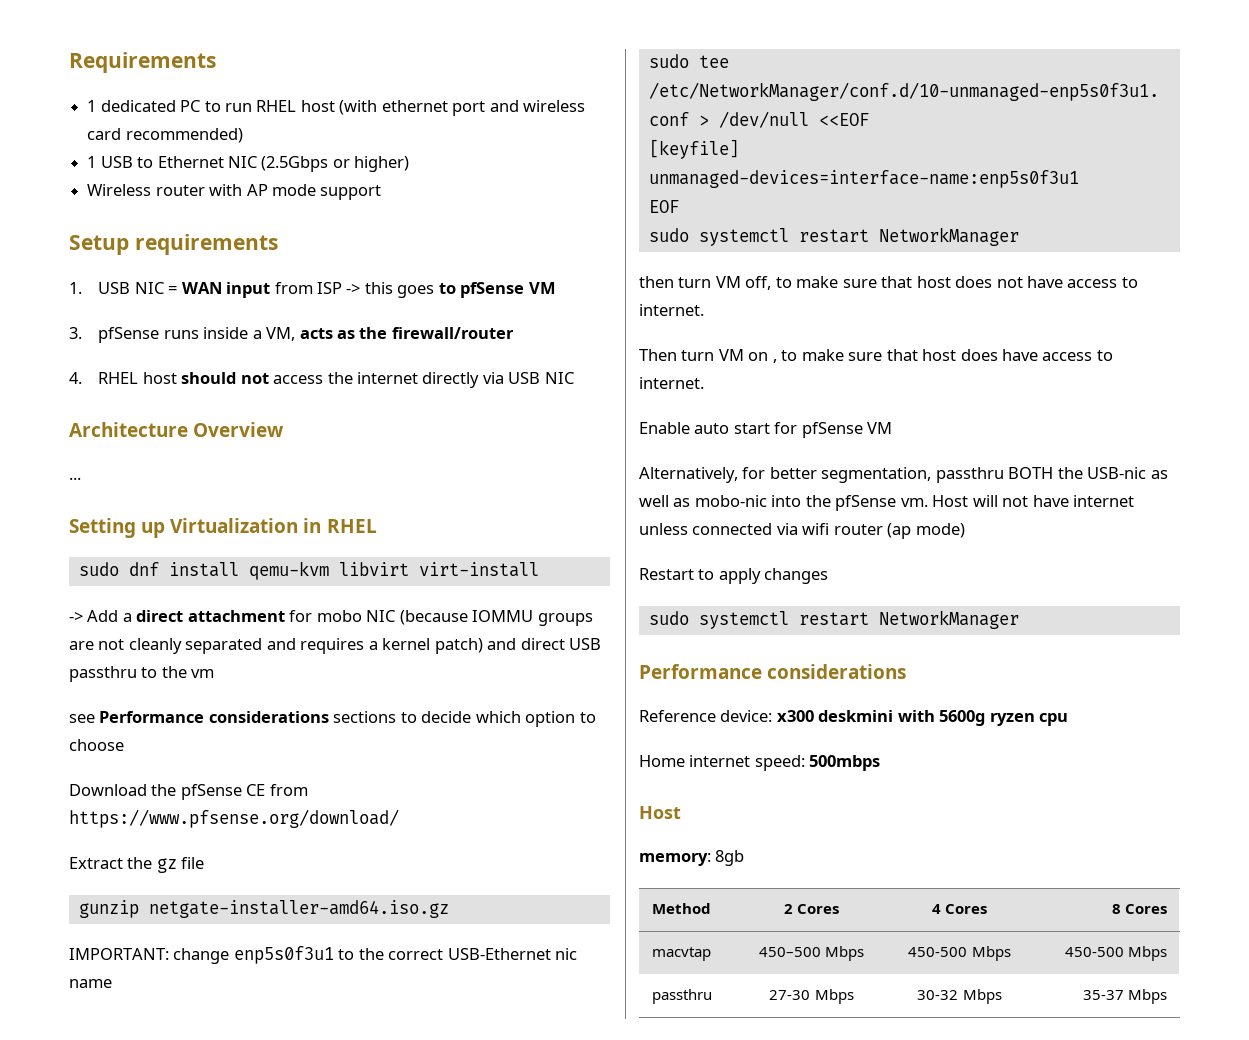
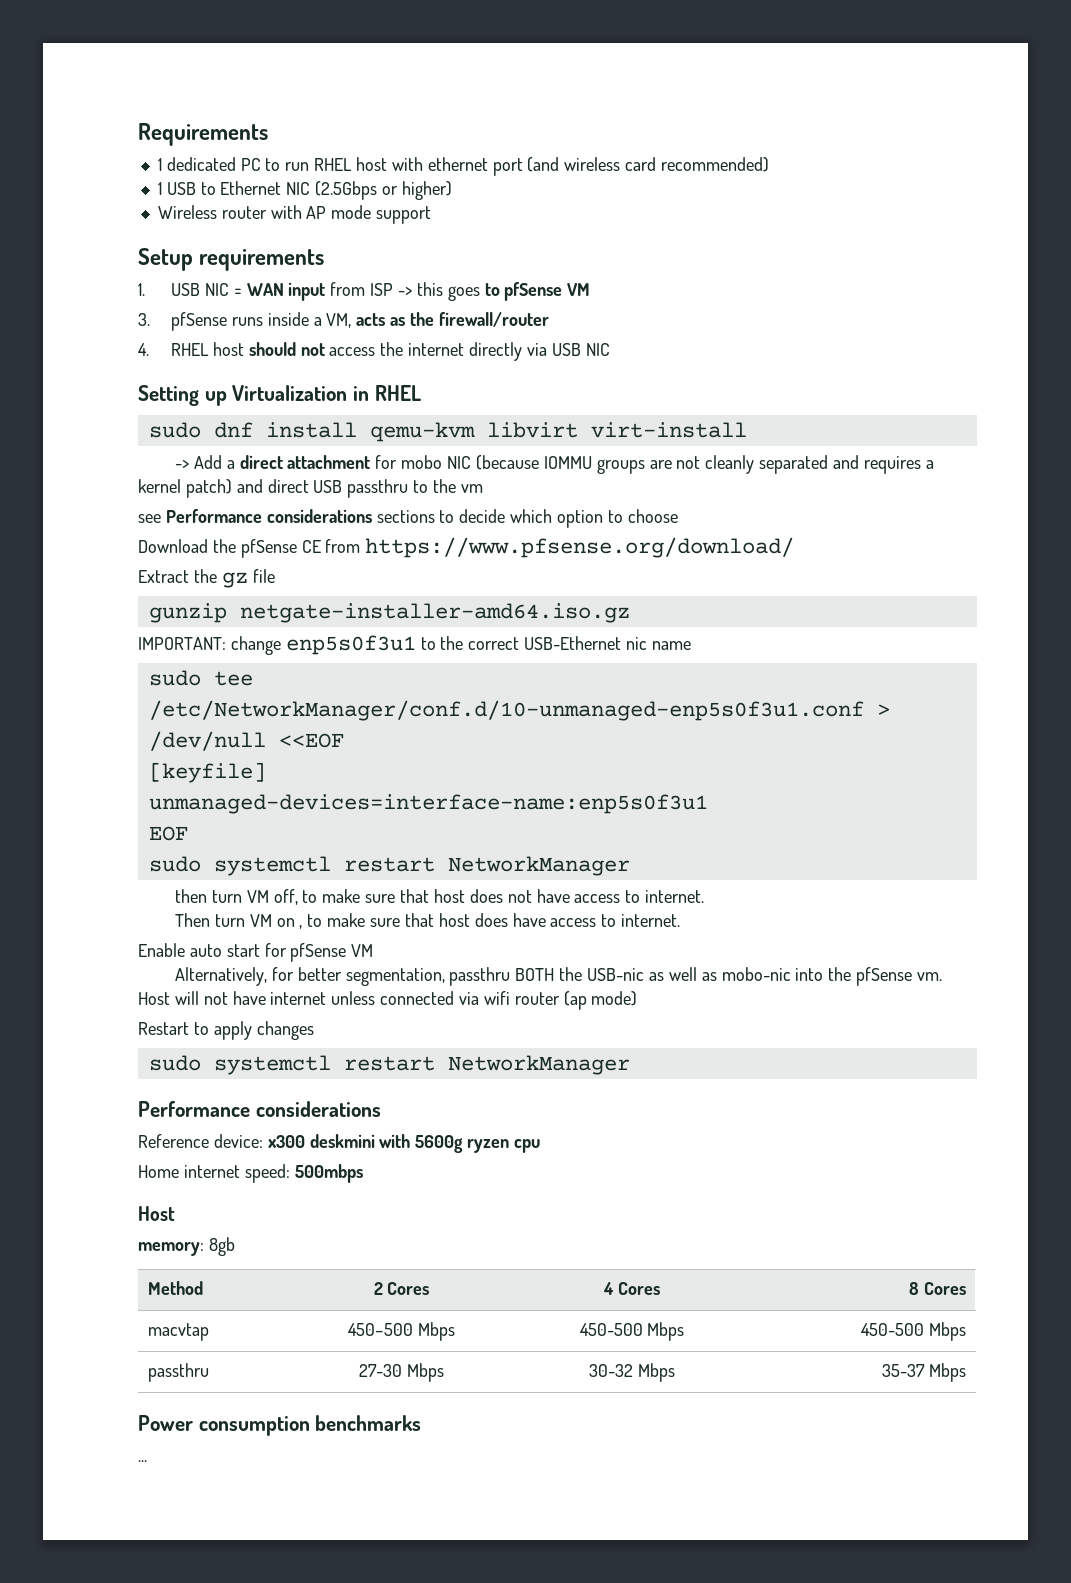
- 1 dedicated PC to run RHEL host (with ethernet port and wireless card recommended)
+ 1 dedicated PC to run RHEL host with ethernet port (and wireless card recommended)
- Architecture Overview
- ...
+ Power consumption benchmarks
+ ...

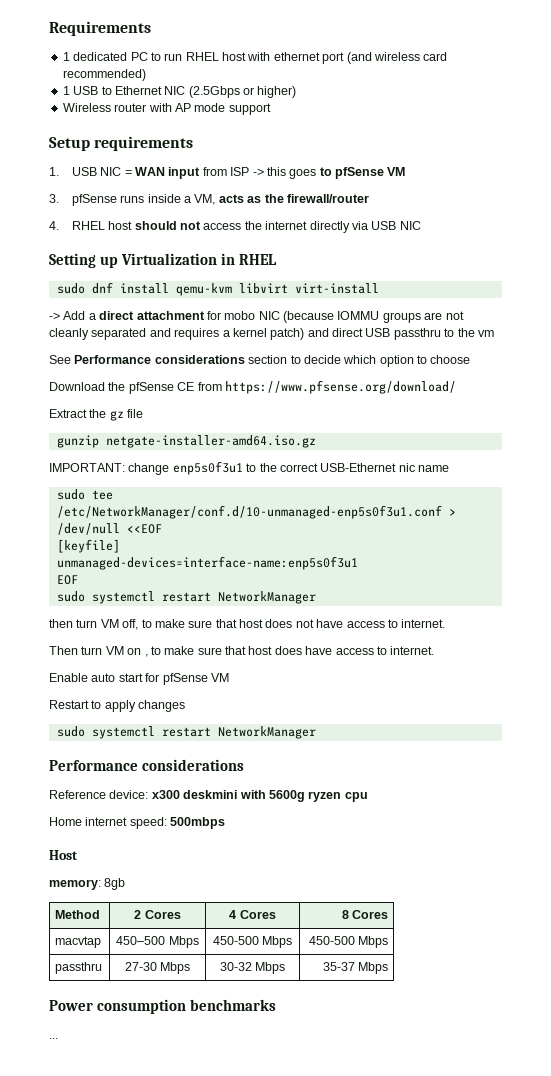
- see Performance considerations sections to decide which option to choose
+ See Performance considerations section to decide which option to choose
- Alternatively, for better segmentation, passthru BOTH the USB-nic as well as mobo-nic into the pfSense vm. Host will not have internet unless connected via wifi router (ap mode)

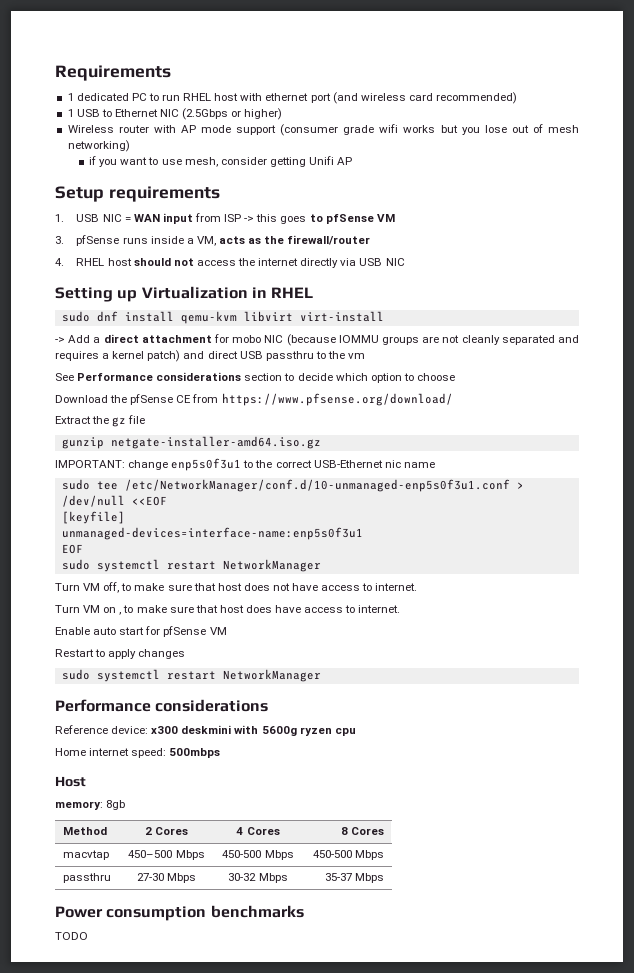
- Wireless router with AP mode support
+ Wireless router with AP mode support (consumer grade wifi works but you lose out of mesh networking)
+ if you want to use mesh, consider getting Unifi AP
- then turn VM off, to make sure that host does not have access to internet.
+ Turn VM off, to make sure that host does not have access to internet.
- Then turn VM on , to make sure that host does have access to internet.
+ Turn VM on , to make sure that host does have access to internet.
- ...
+ TODO

